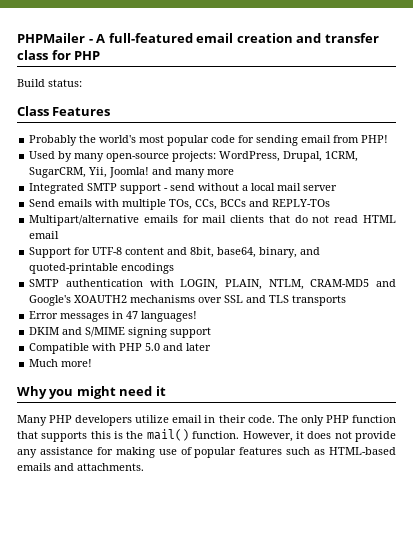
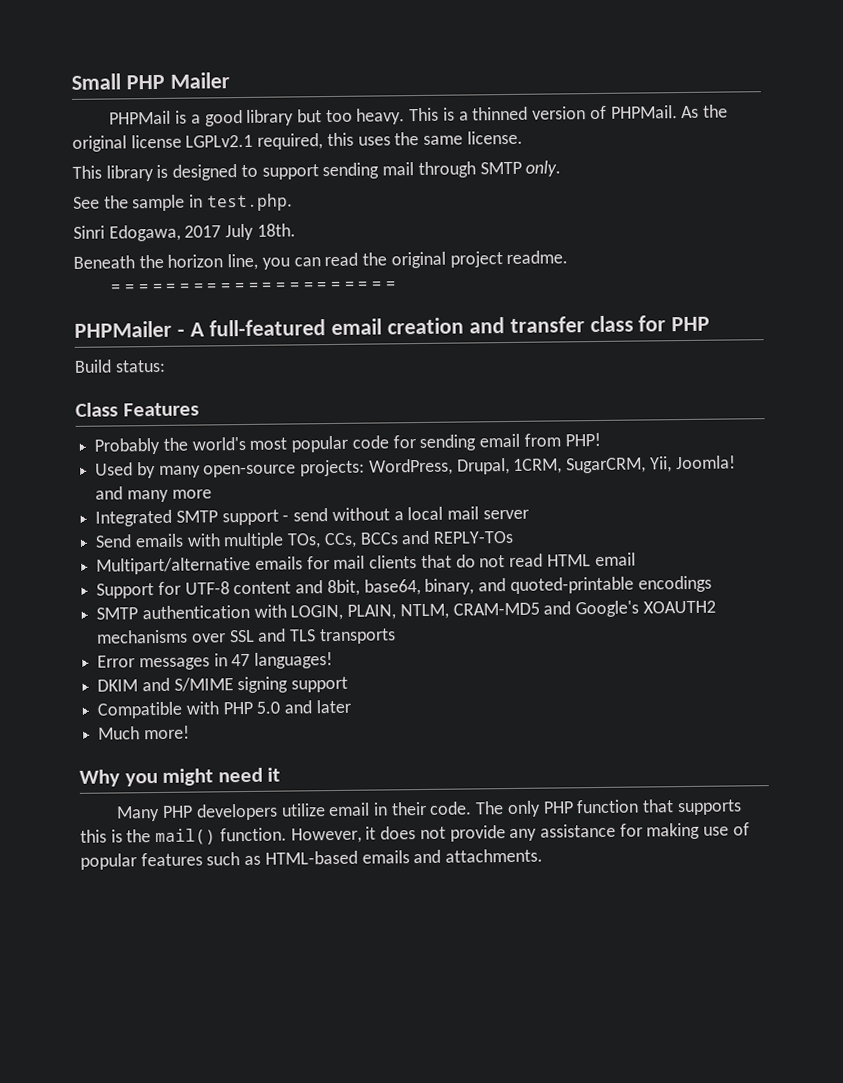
+ Small PHP Mailer
+ PHPMail is a good library but too heavy. This is a thinned version of PHPMail. As the original license LGPLv2.1 required, this uses the same license.
+ This library is designed to support sending mail through SMTP only.
+ See the sample in test.php.
+ Sinri Edogawa, 2017 July 18th.
+ Beneath the horizon line, you can read the original project readme.
+ = = = = = = = = = = = = = = = = = = = = =

